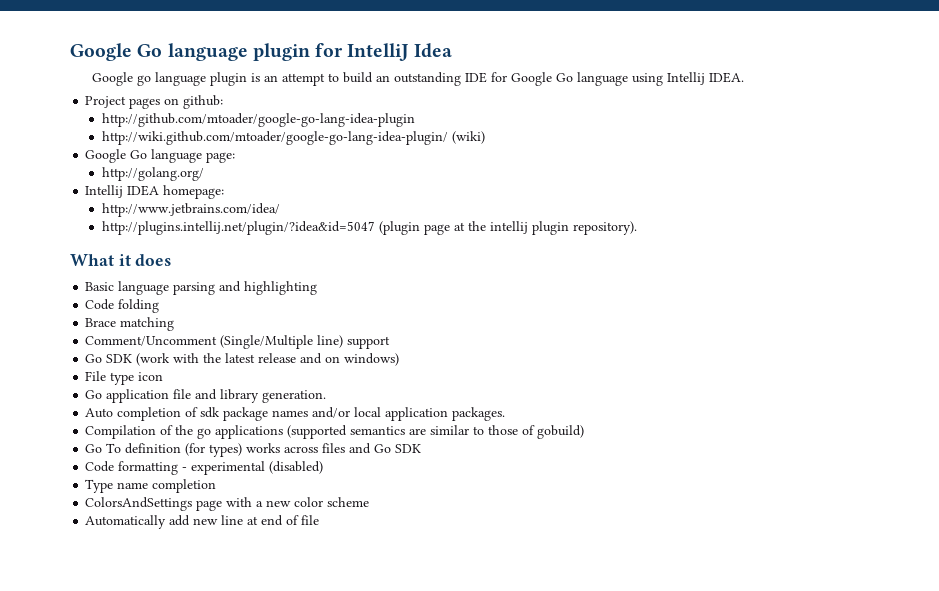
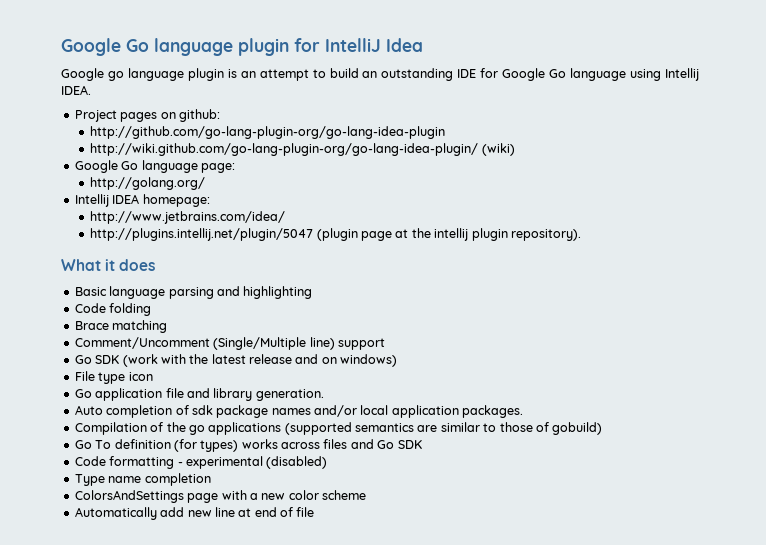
- http://github.com/mtoader/google-go-lang-idea-plugin
- http://wiki.github.com/mtoader/google-go-lang-idea-plugin/ (wiki)
+ http://github.com/go-lang-plugin-org/go-lang-idea-plugin
+ http://wiki.github.com/go-lang-plugin-org/go-lang-idea-plugin/ (wiki)
- http://plugins.intellij.net/plugin/?idea&id=5047 (plugin page at the intellij plugin repository).
+ http://plugins.intellij.net/plugin/5047 (plugin page at the intellij plugin repository).

